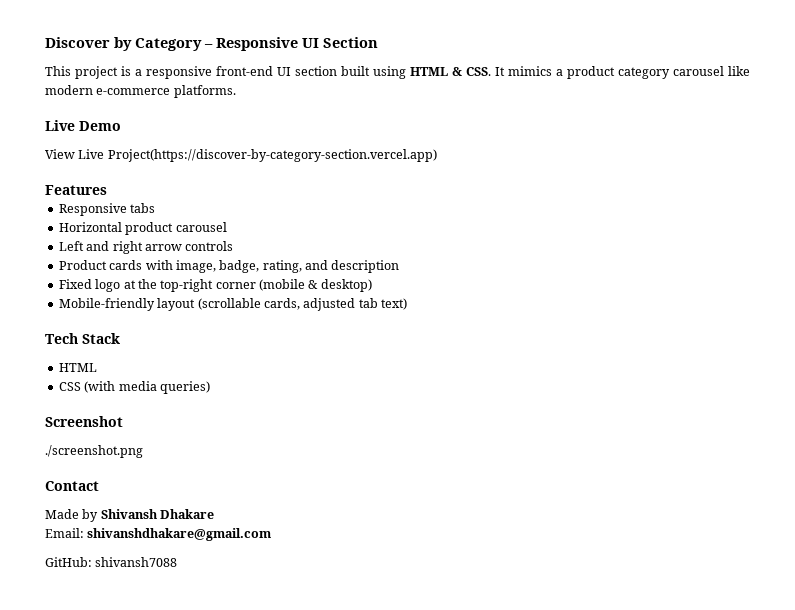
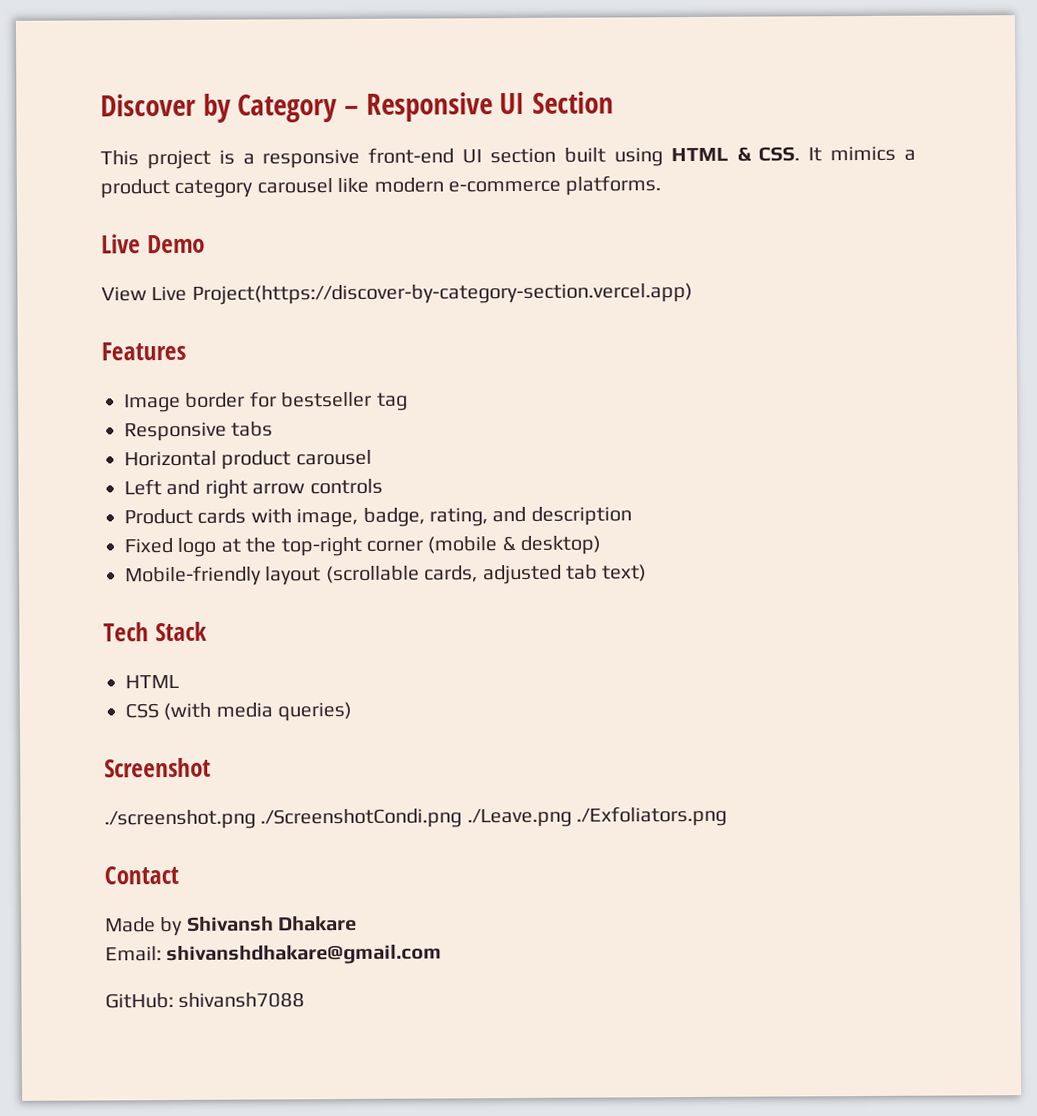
+ Image border for bestseller tag
- ./screenshot.png
+ ./screenshot.png ./ScreenshotCondi.png ./Leave.png ./Exfoliators.png

